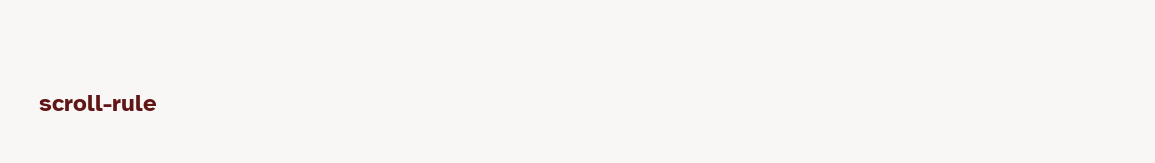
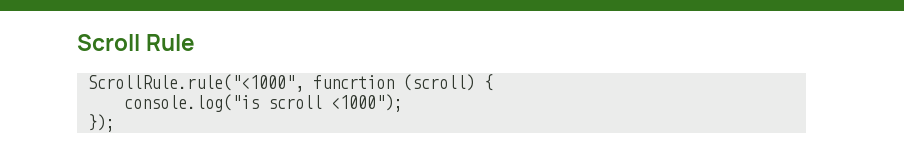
- scroll-rule
+ Scroll Rule
+ ScrollRule.rule("<1000", funcrtion (scroll) {
+ console.log("is scroll <1000");
+ });

